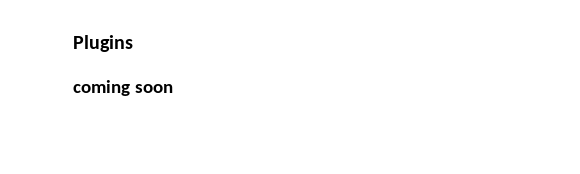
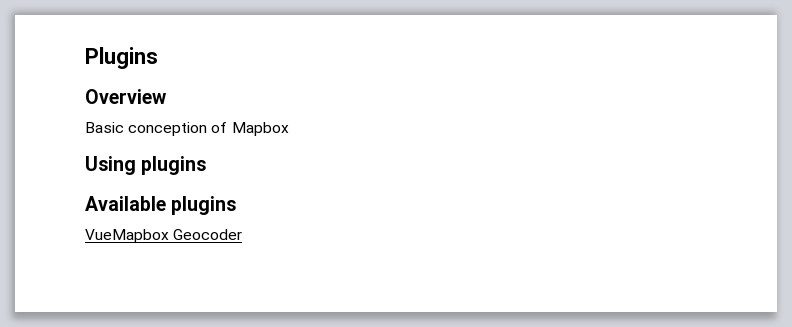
- coming soon
+ Overview
+ Basic conception of Mapbox
+ Using plugins
+ Available plugins
+ VueMapbox Geocoder

